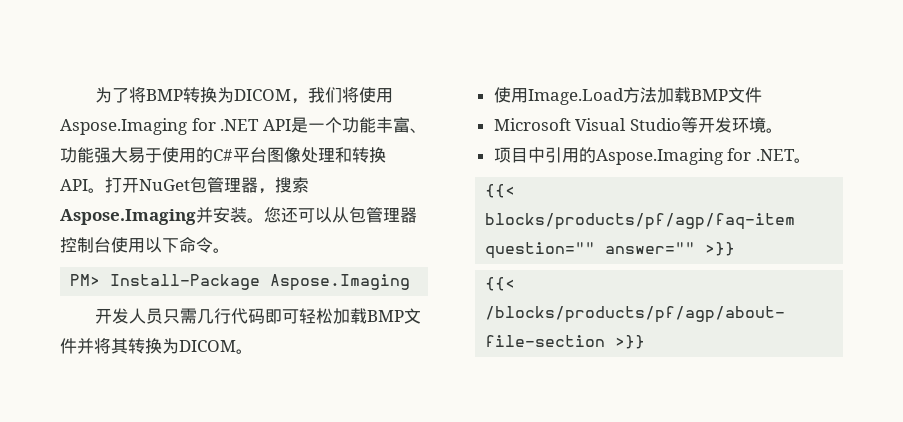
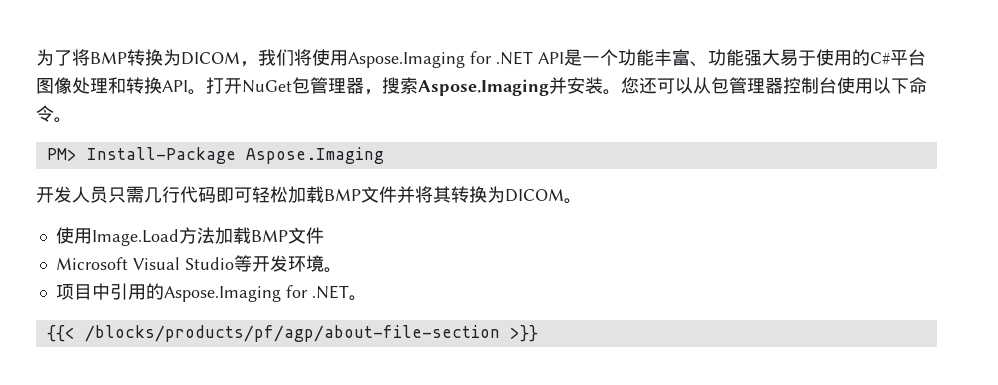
- {{< blocks/products/pf/agp/faq-item question="" answer="" >}}

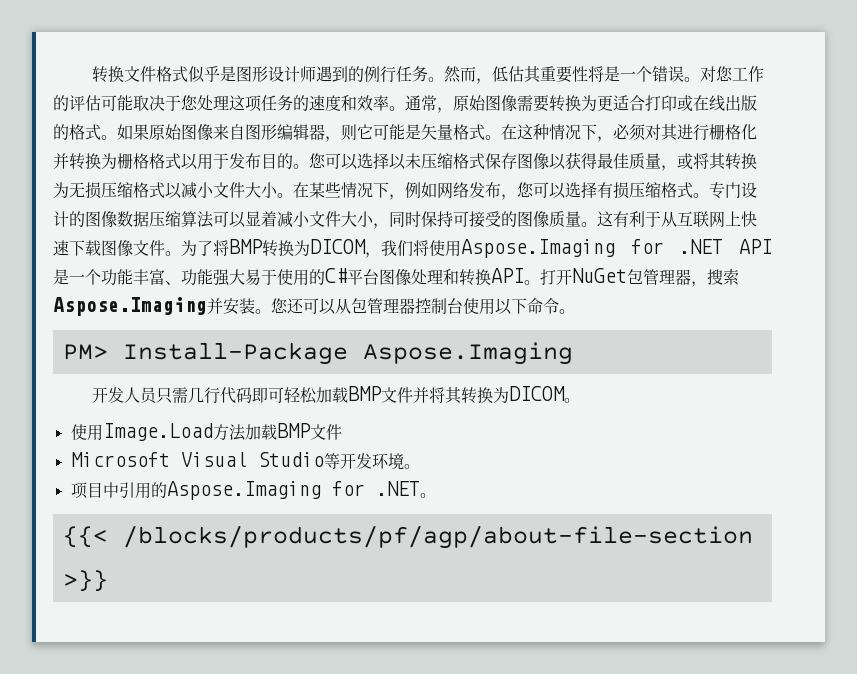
+ 转换文件格式似乎是图形设计师遇到的例行任务。然而，低估其重要性将是一个错误。对您工作的评估可能取决于您处理这项任务的速度和效率。通常，原始图像需要转换为更适合打印或在线出版的格式。如果原始图像来自图形编辑器，则它可能是矢量格式。在这种情况下，必须对其进行栅格化并转换为栅格格式以用于发布目的。您可以选择以未压缩格式保存图像以获得最佳质量，或将其转换为无损压缩格式以减小文件大小。在某些情况下，例如网络发布，您可以选择有损压缩格式。专门设计的图像数据压缩算法可以显着减小文件大小，同时保持可接受的图像质量。这有利于从互联网上快速下载图像文件。

